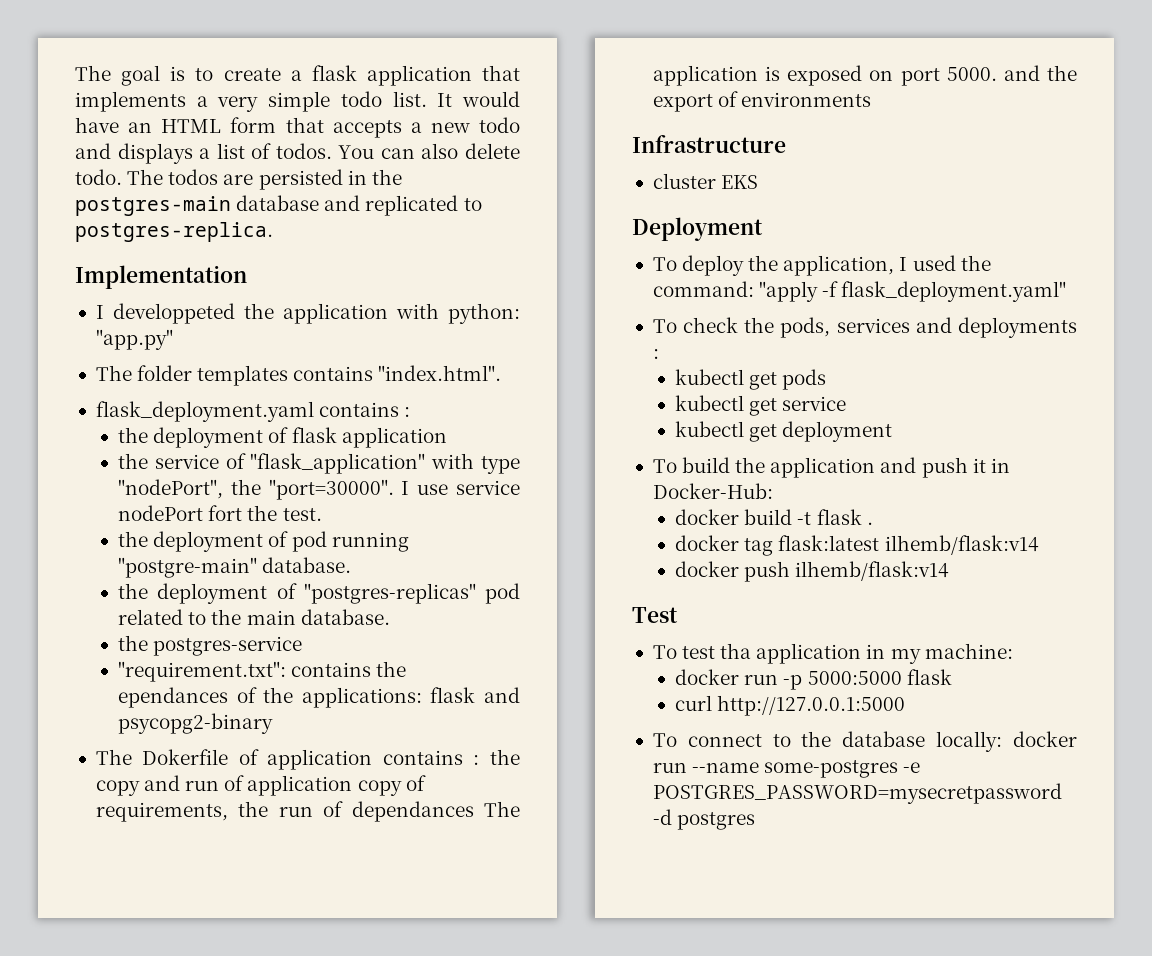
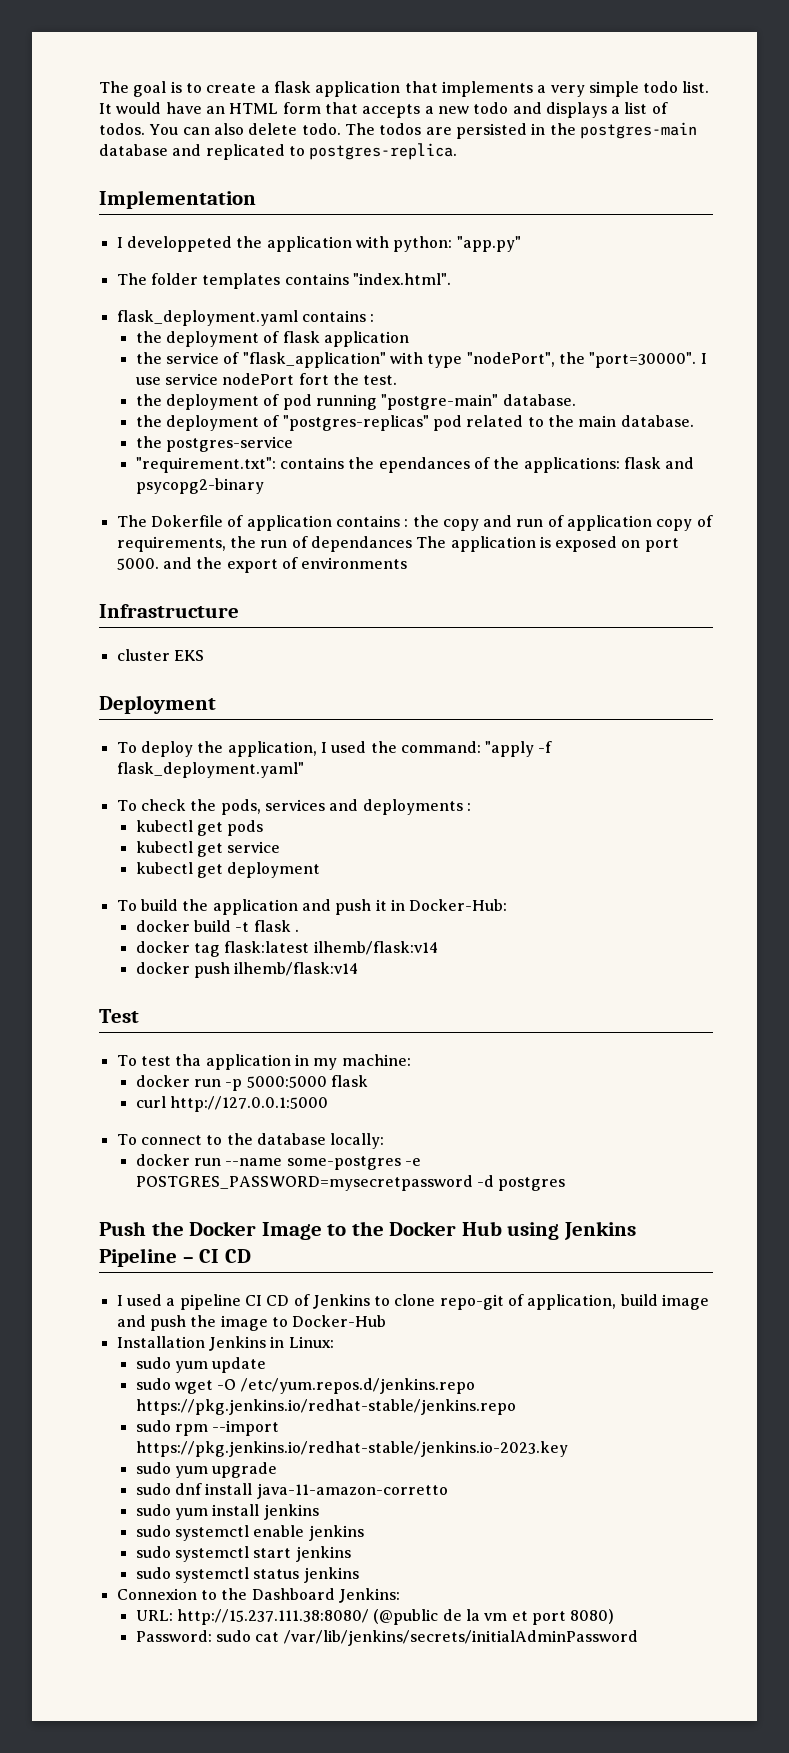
- To connect to the database locally: docker run --name some-postgres -e POSTGRES_PASSWORD=mysecretpassword -d postgres
+ To connect to the database locally:
+ docker run --name some-postgres -e POSTGRES_PASSWORD=mysecretpassword -d postgres
+ Push the Docker Image to the Docker Hub using Jenkins Pipeline – CI CD
+ I used a pipeline CI CD of Jenkins to clone repo-git of application, build image and push the image to Docker-Hub
+ Installation Jenkins in Linux:
+ sudo yum update
+ sudo wget -O /etc/yum.repos.d/jenkins.repo https://pkg.jenkins.io/redhat-stable/jenkins.repo
+ sudo rpm --import https://pkg.jenkins.io/redhat-stable/jenkins.io-2023.key
+ sudo yum upgrade
+ sudo dnf install java-11-amazon-corretto
+ sudo yum install jenkins
+ sudo systemctl enable jenkins
+ sudo systemctl start jenkins
+ sudo systemctl status jenkins
+ Connexion to the Dashboard Jenkins:
+ URL: http://15.237.111.38:8080/ (@public de la vm et port 8080)
+ Password: sudo cat /var/lib/jenkins/secrets/initialAdminPassword

